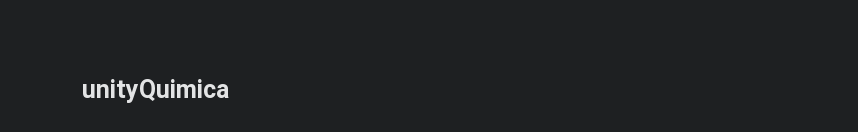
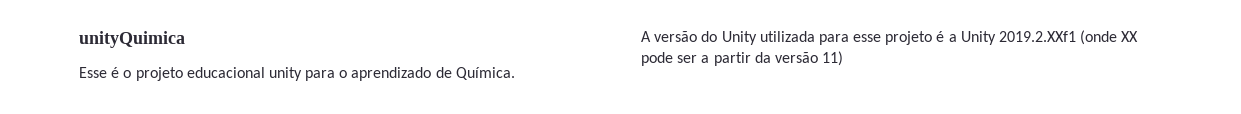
+ Esse é o projeto educacional unity para o aprendizado de Química.
+ A versão do Unity utilizada para esse projeto é a Unity 2019.2.XXf1 (onde XX pode ser a partir da versão 11)

